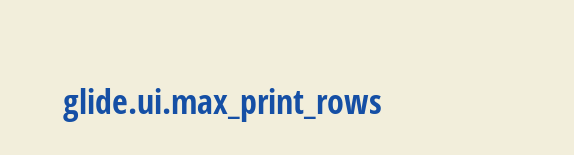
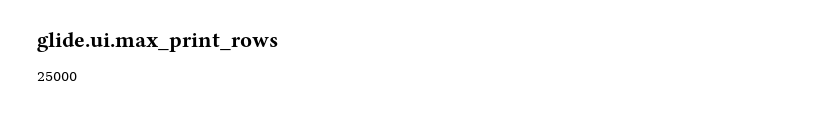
+ 25000

